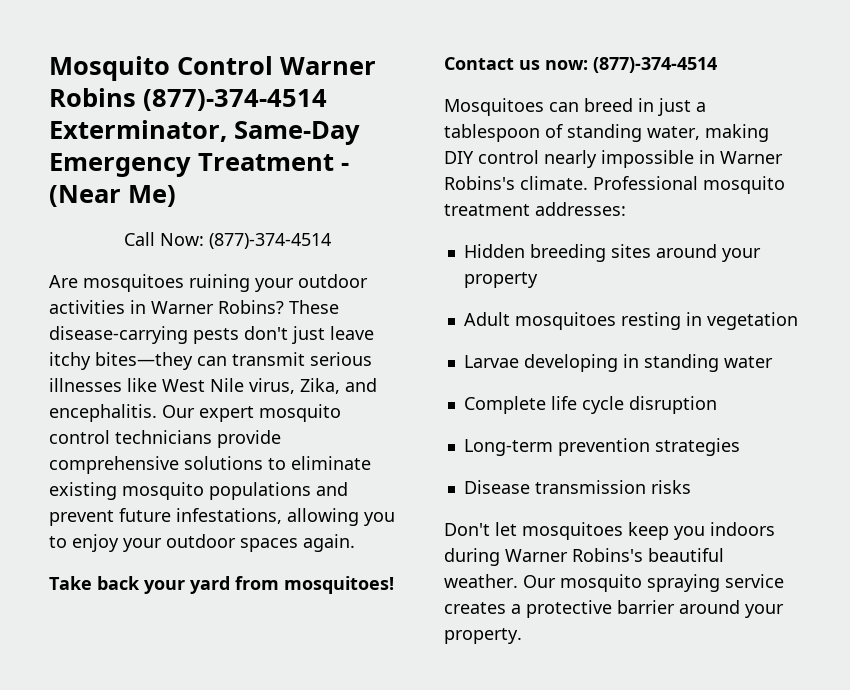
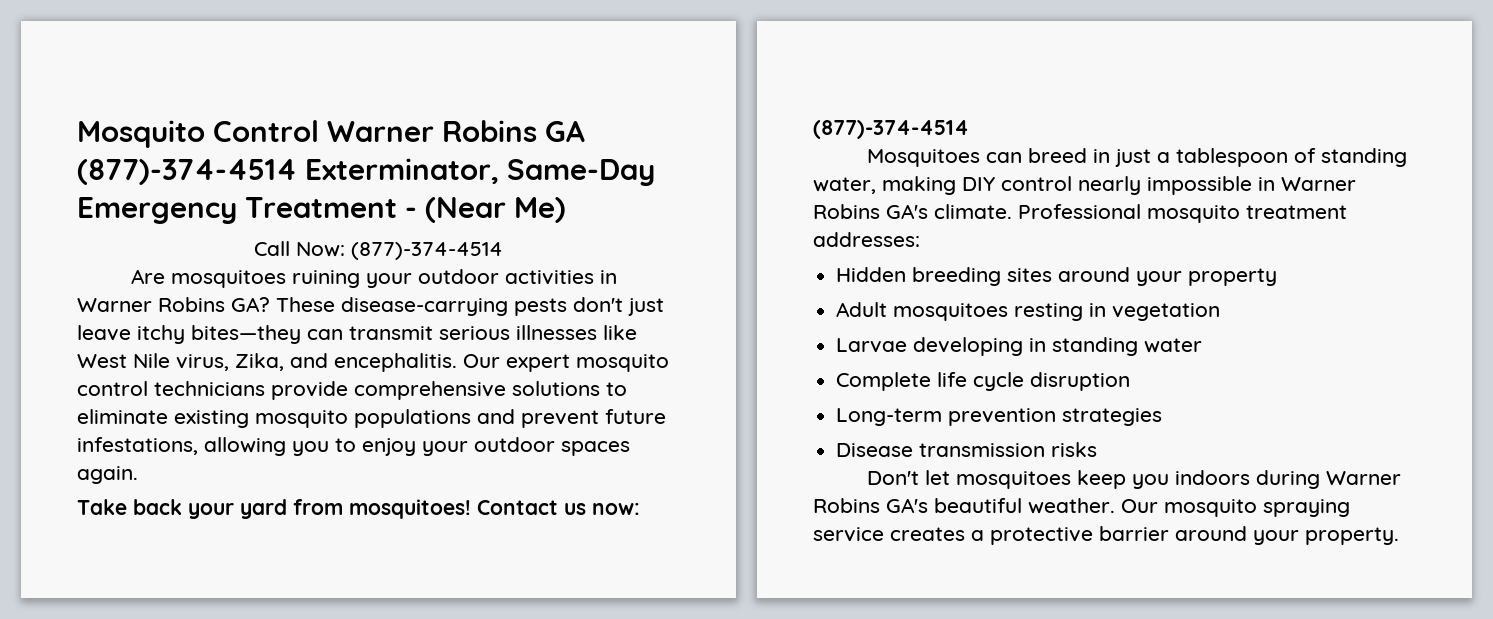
- Mosquito Control Warner Robins (877)-374-4514 Exterminator, Same-Day Emergency Treatment - (Near Me)
+ Mosquito Control Warner Robins GA (877)-374-4514 Exterminator, Same-Day Emergency Treatment - (Near Me)
- Are mosquitoes ruining your outdoor activities in Warner Robins?
+ Are mosquitoes ruining your outdoor activities in Warner Robins GA?
- Mosquitoes can breed in just a tablespoon of standing water, making DIY control nearly impossible in Warner Robins's climate.
+ Mosquitoes can breed in just a tablespoon of standing water, making DIY control nearly impossible in Warner Robins GA's climate.
- Don't let mosquitoes keep you indoors during Warner Robins's beautiful weather.
+ Don't let mosquitoes keep you indoors during Warner Robins GA's beautiful weather.

